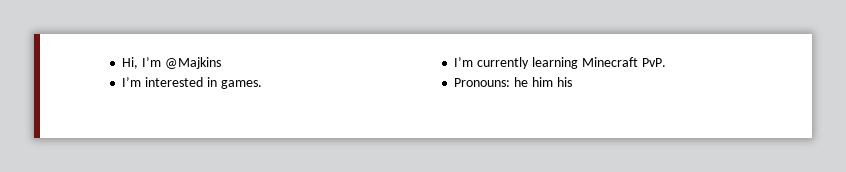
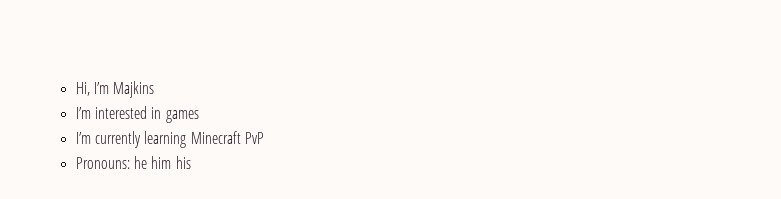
- Hi, I’m @Majkins
+ Hi, I’m Majkins
- I’m interested in games.
+ I’m interested in games
- I’m currently learning Minecraft PvP.
+ I’m currently learning Minecraft PvP

